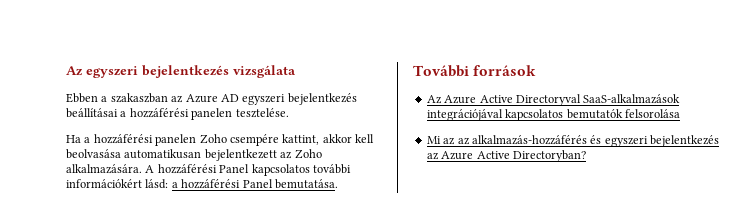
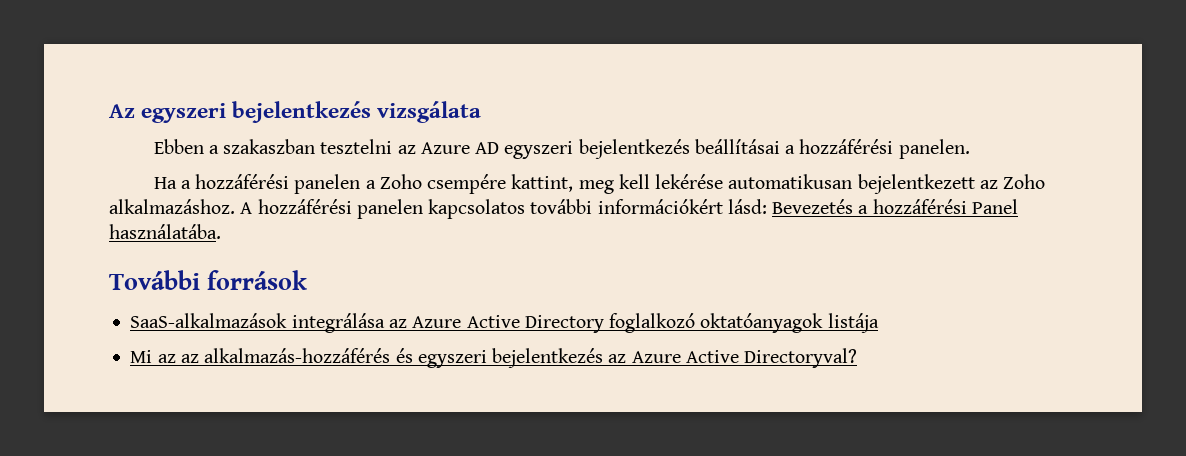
- Ebben a szakaszban az Azure AD egyszeri bejelentkezés beállításai a hozzáférési panelen tesztelése.
+ Ebben a szakaszban tesztelni az Azure AD egyszeri bejelentkezés beállításai a hozzáférési panelen.
- Ha a hozzáférési panelen Zoho csempére kattint, akkor kell beolvasása automatikusan bejelentkezett az Zoho alkalmazására.
+ Ha a hozzáférési panelen a Zoho csempére kattint, meg kell lekérése automatikusan bejelentkezett az Zoho alkalmazáshoz.
- A hozzáférési Panel kapcsolatos további információkért lásd: a hozzáférési Panel bemutatása.
+ A hozzáférési panelen kapcsolatos további információkért lásd: Bevezetés a hozzáférési Panel használatába.
- Az Azure Active Directoryval SaaS-alkalmazások integrációjával kapcsolatos bemutatók felsorolása
+ SaaS-alkalmazások integrálása az Azure Active Directory foglalkozó oktatóanyagok listája
- Mi az az alkalmazás-hozzáférés és egyszeri bejelentkezés az Azure Active Directoryban?
+ Mi az az alkalmazás-hozzáférés és egyszeri bejelentkezés az Azure Active Directoryval?

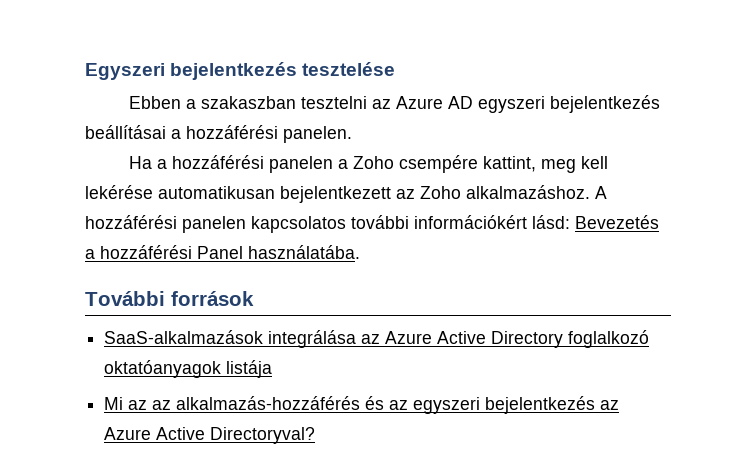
- Az egyszeri bejelentkezés vizsgálata
+ Egyszeri bejelentkezés tesztelése
- Mi az az alkalmazás-hozzáférés és egyszeri bejelentkezés az Azure Active Directoryval?
+ Mi az az alkalmazás-hozzáférés és az egyszeri bejelentkezés az Azure Active Directoryval?

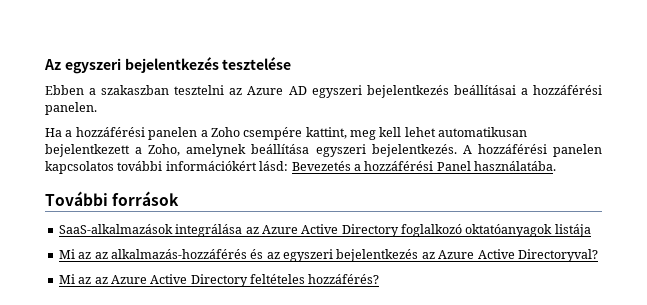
- Egyszeri bejelentkezés tesztelése
+ Az egyszeri bejelentkezés tesztelése
- Ha a hozzáférési panelen a Zoho csempére kattint, meg kell lekérése automatikusan bejelentkezett az Zoho alkalmazáshoz.
+ Ha a hozzáférési panelen a Zoho csempére kattint, meg kell lehet automatikusan bejelentkezett a Zoho, amelynek beállítása egyszeri bejelentkezés.
+ Mi az az Azure Active Directory feltételes hozzáférés?

